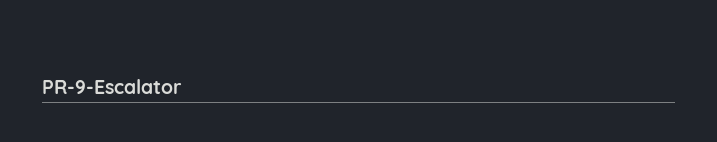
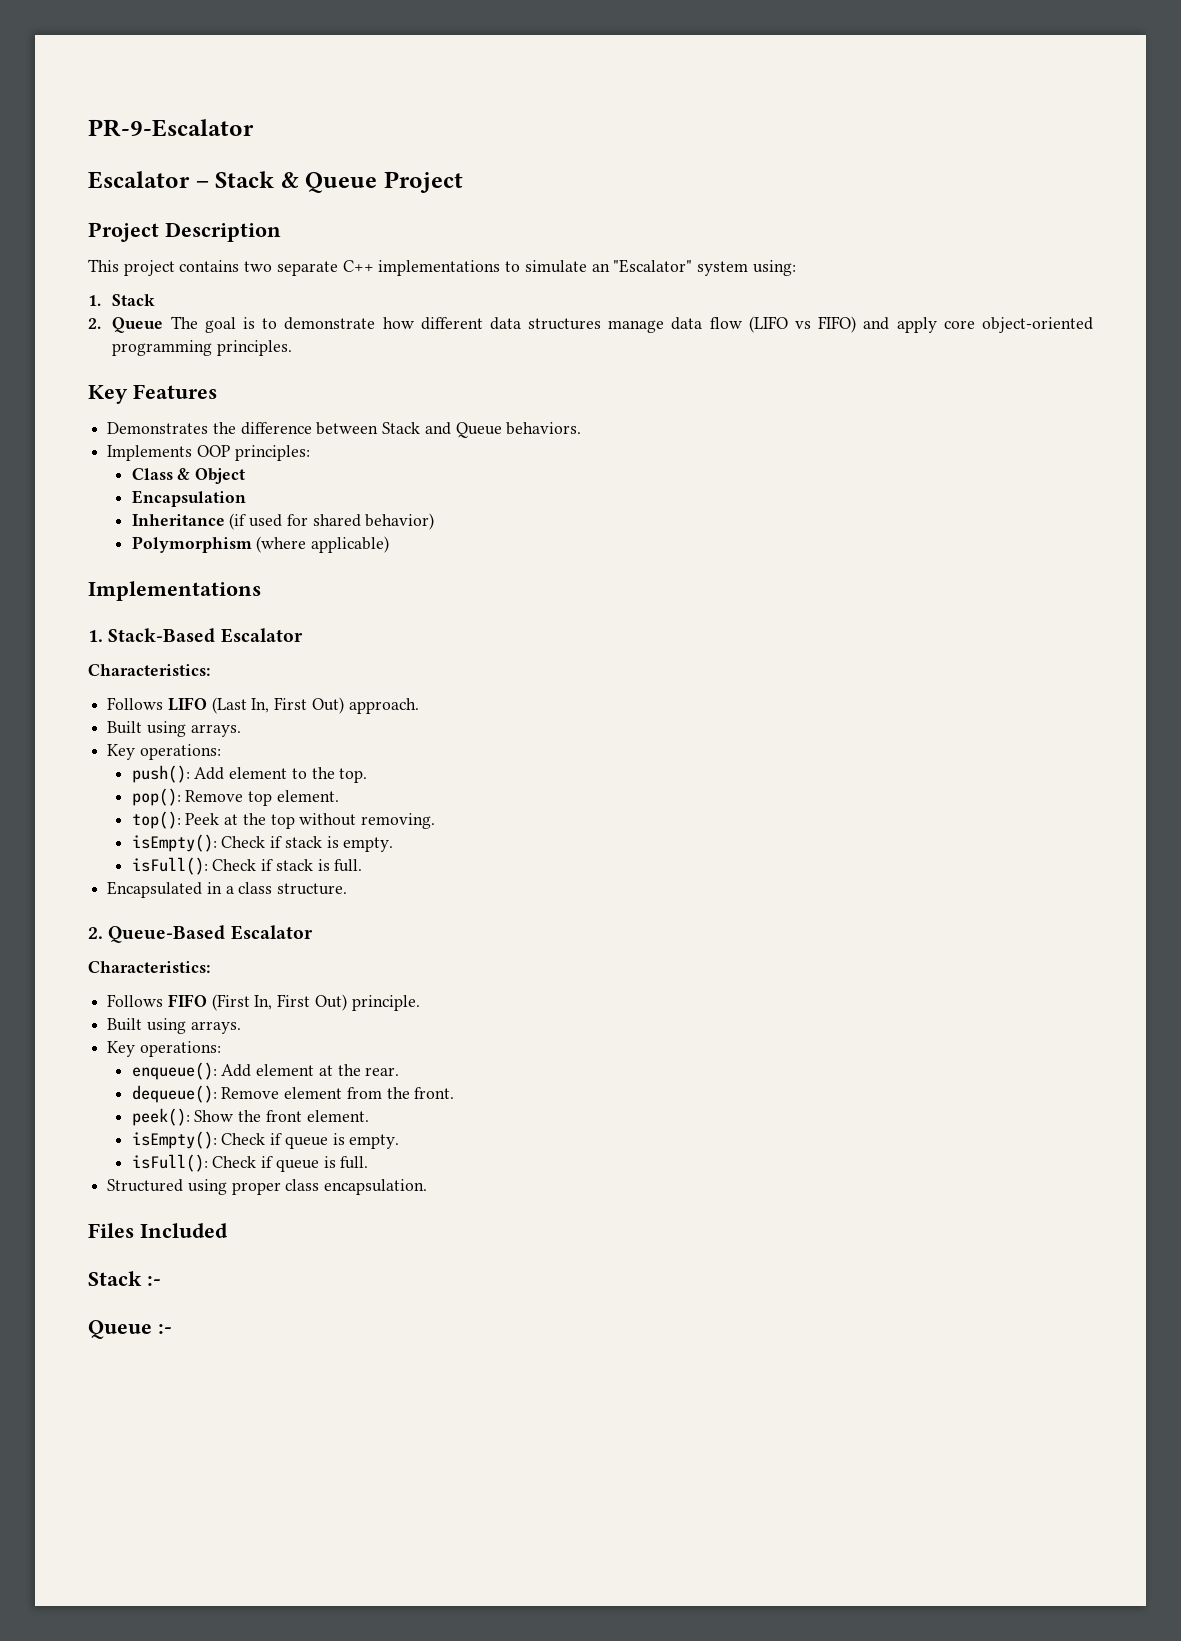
+ Escalator – Stack & Queue Project
+ Project Description
+ This project contains two separate C++ implementations to simulate an "Escalator" system using:
+ 1. Stack
+ 2. Queue The goal is to demonstrate how different data structures manage data flow (LIFO vs FIFO) and apply core object-oriented programming principles.
+ Key Features
+ Demonstrates the difference between Stack and Queue behaviors.
+ Implements OOP principles:
+ Class & Object
+ Encapsulation
+ Inheritance (if used for shared behavior)
+ Polymorphism (where applicable)
+ Implementations
+ 1. Stack-Based Escalator
+ Characteristics:
+ Follows LIFO (Last In, First Out) approach.
+ Built using arrays.
+ Key operations:
+ push(): Add element to the top.
+ pop(): Remove top element.
+ top(): Peek at the top without removing.
+ isEmpty(): Check if stack is empty.
+ isFull(): Check if stack is full.
+ Encapsulated in a class structure.
+ 2. Queue-Based Escalator
+ Characteristics:
+ Follows FIFO (First In, First Out) principle.
+ Built using arrays.
+ Key operations:
+ enqueue(): Add element at the rear.
+ dequeue(): Remove element from the front.
+ peek(): Show the front element.
+ isEmpty(): Check if queue is empty.
+ isFull(): Check if queue is full.
+ Structured using proper class encapsulation.
+ Files Included
+ Stack :-
+ Queue :-

